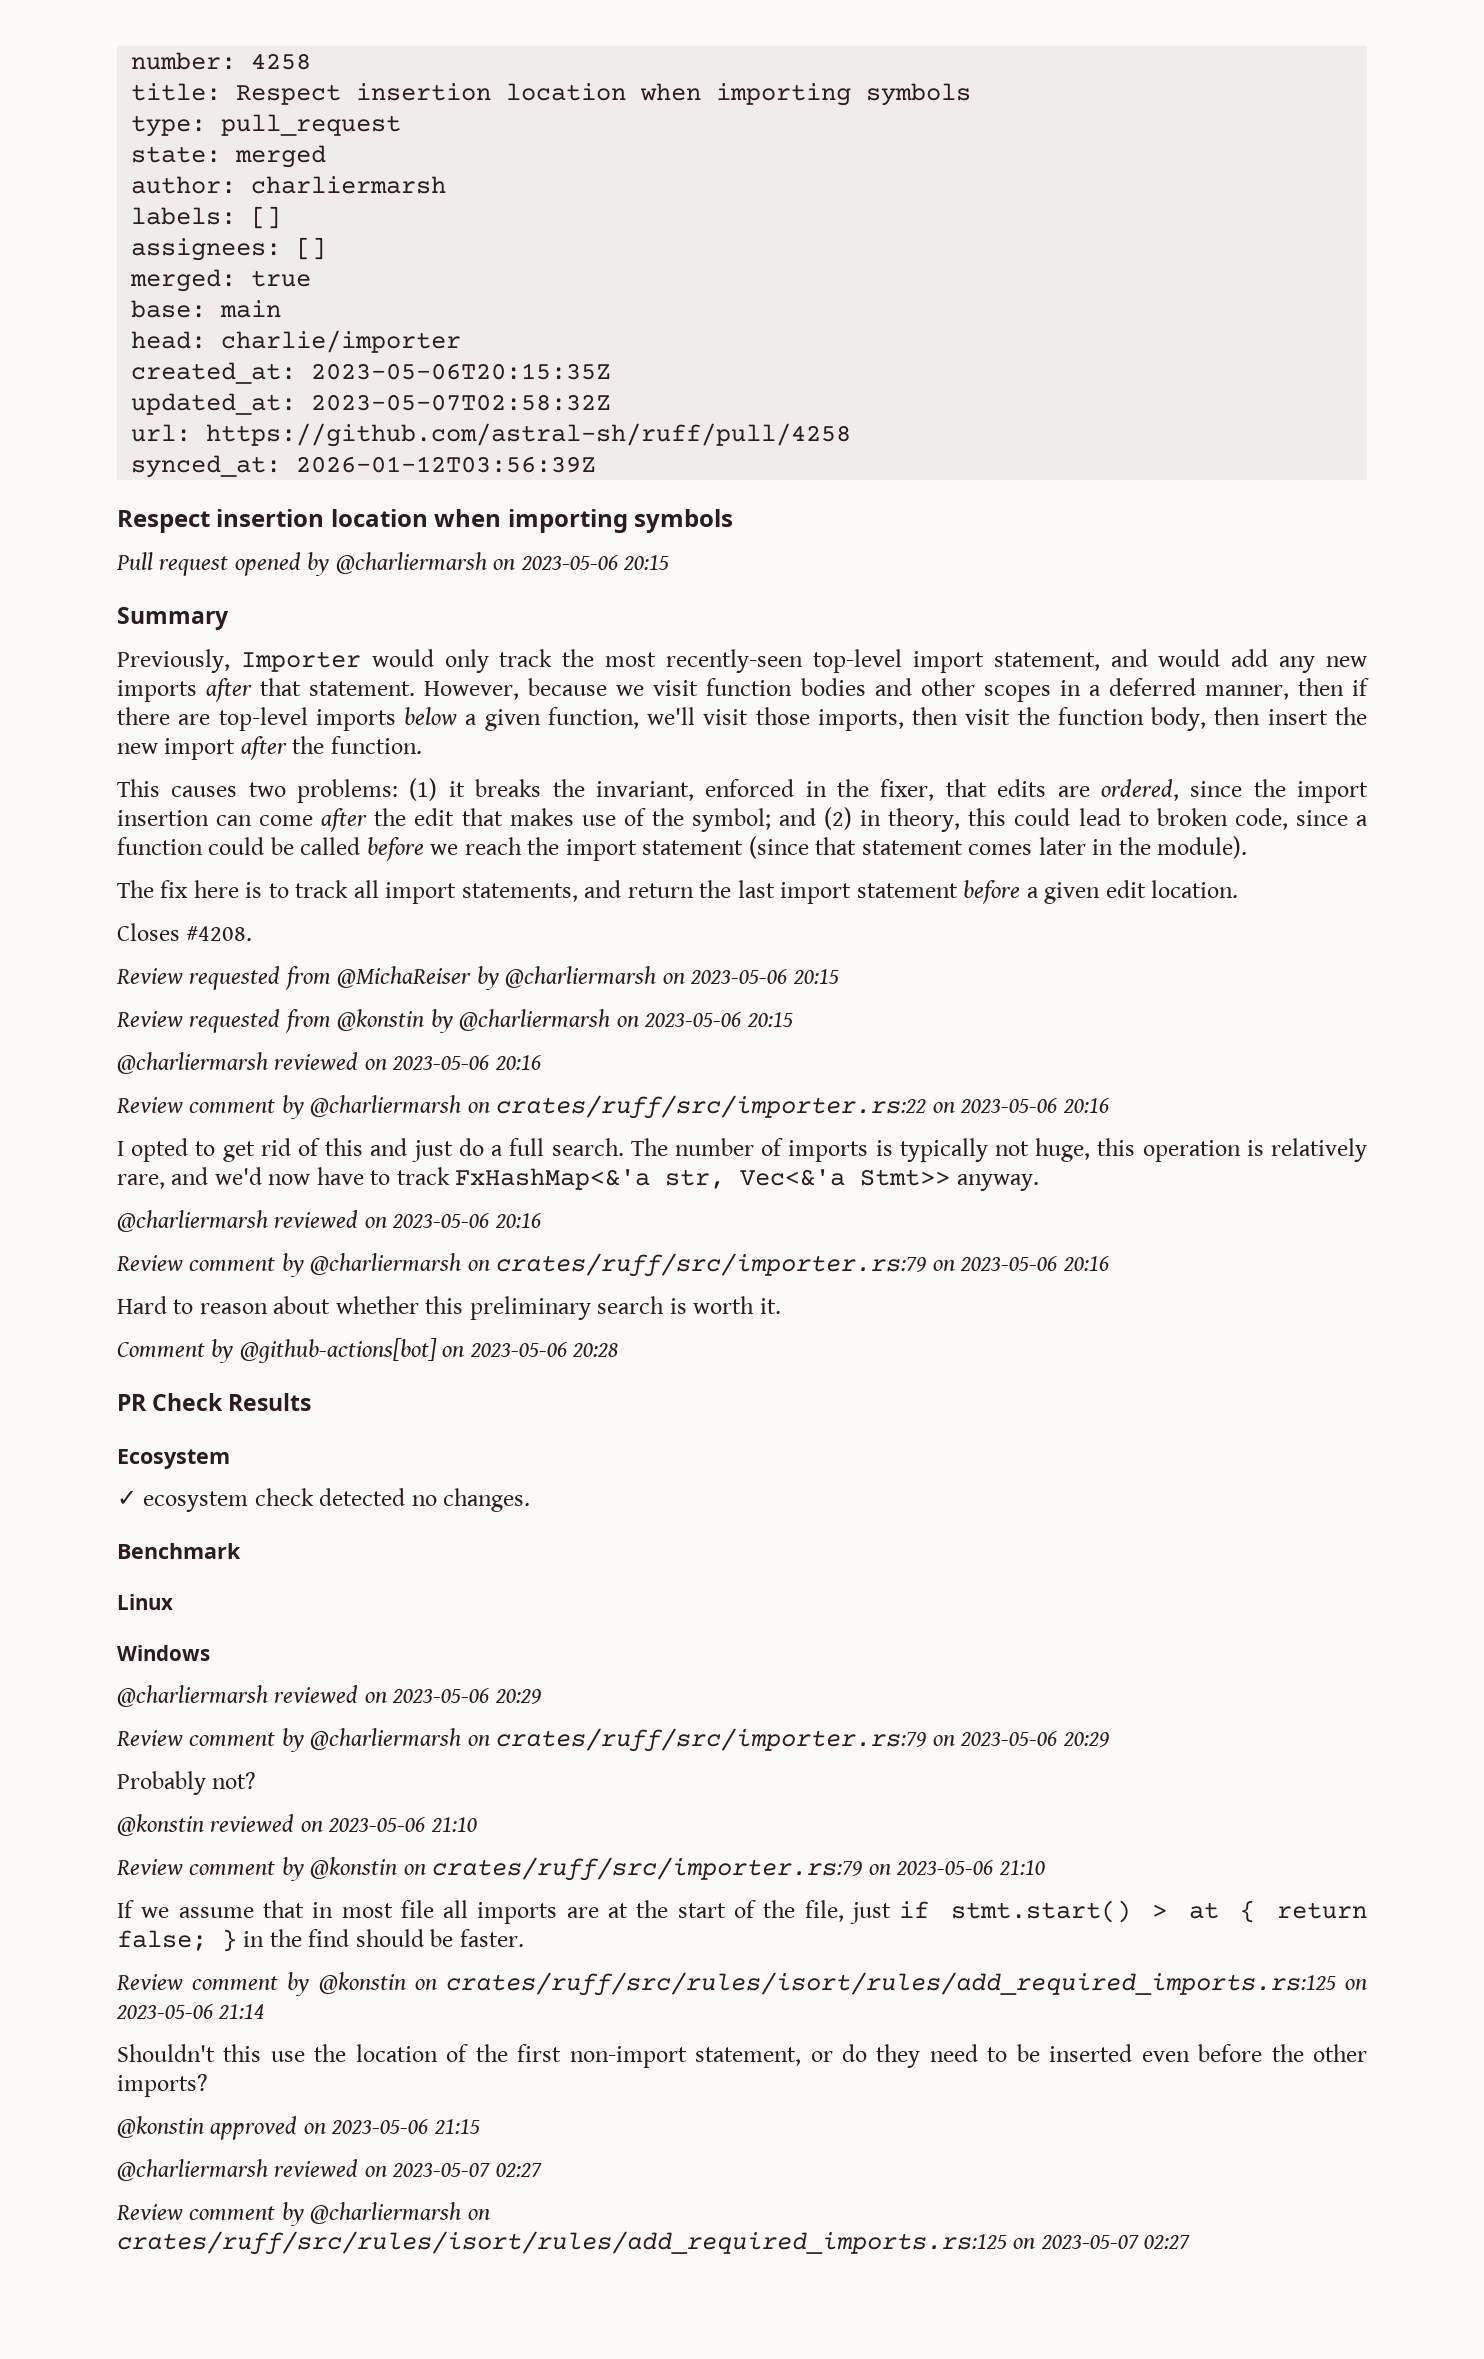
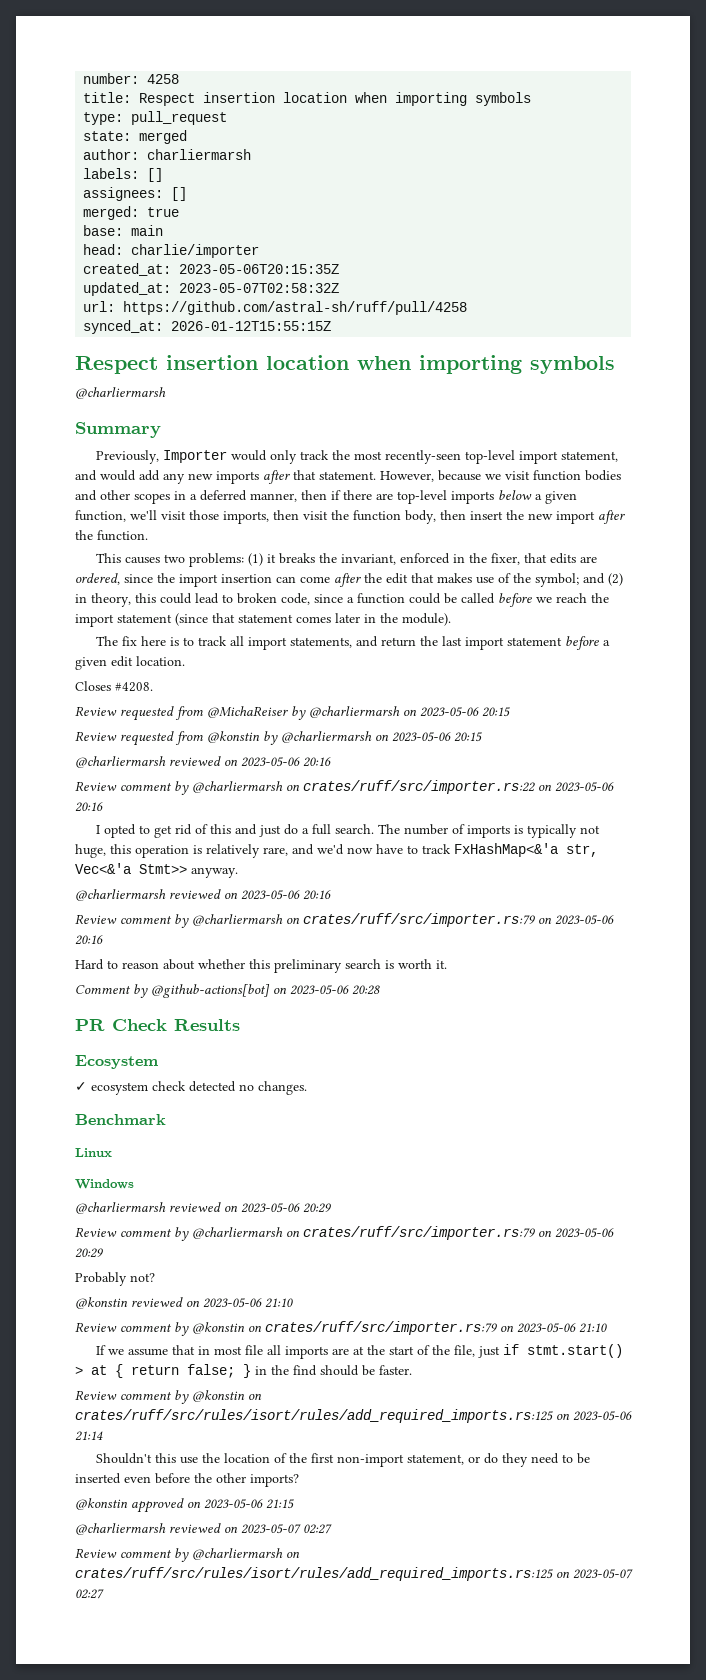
- synced_at: 2026-01-12T03:56:39Z
+ synced_at: 2026-01-12T15:55:15Z
  Respect insertion location when importing symbols
- Pull request opened by @charliermarsh on 2023-05-06 20:15
+ @charliermarsh

